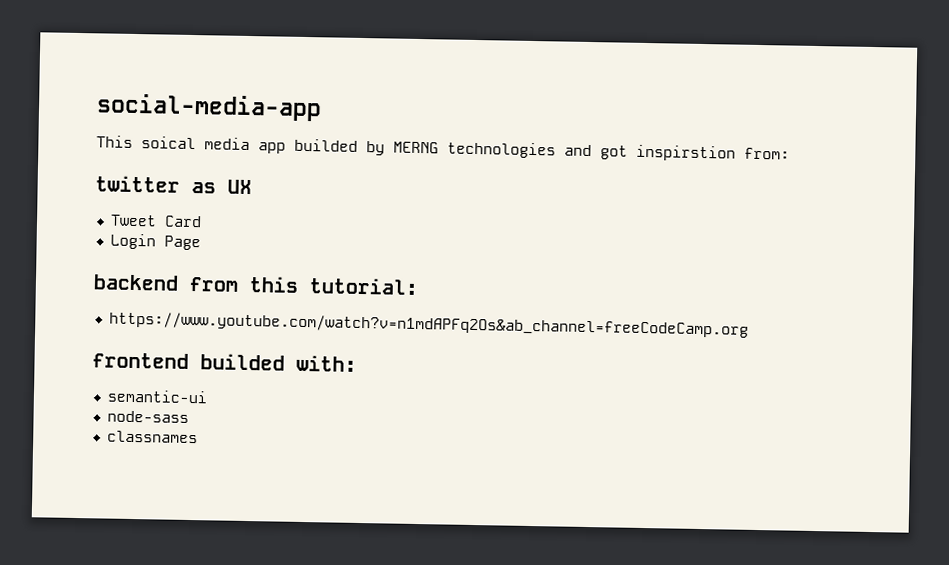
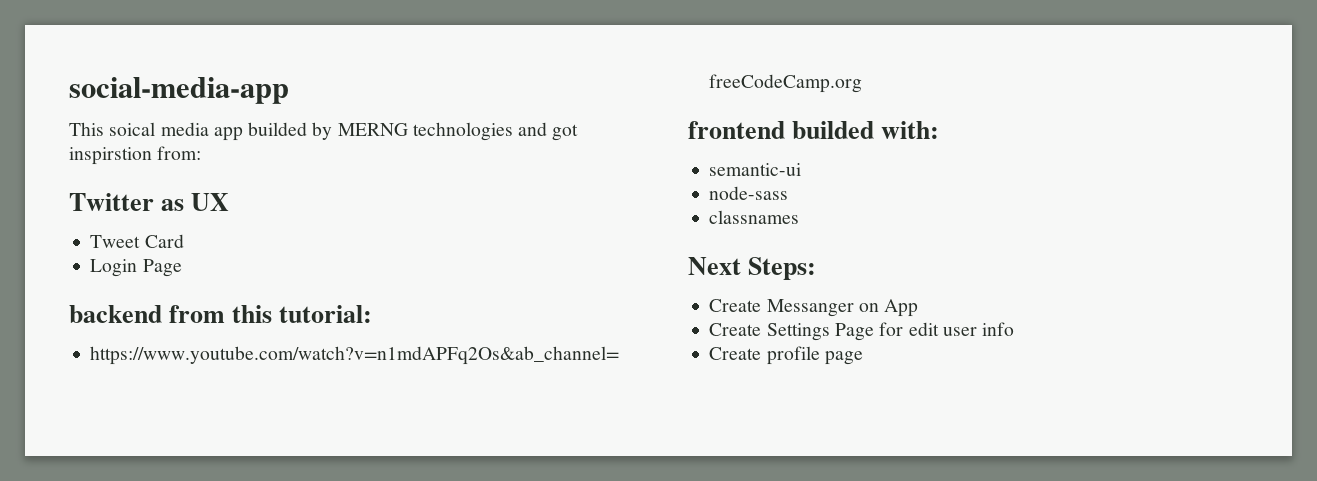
- twitter as UX
+ Twitter as UX
+ Next Steps:
+ Create Messanger on App
+ Create Settings Page for edit user info
+ Create profile page

